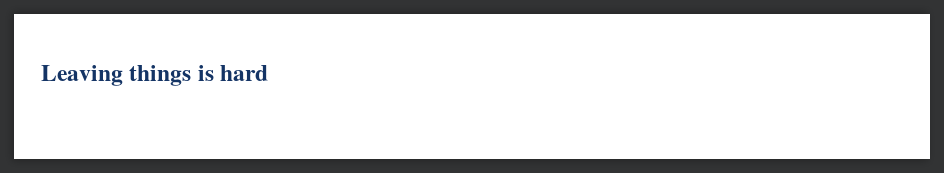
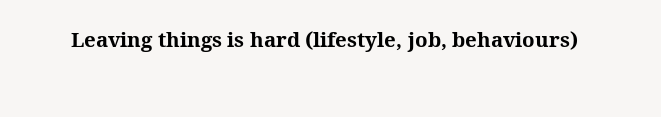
- Leaving things is hard
+ Leaving things is hard (lifestyle, job, behaviours)

